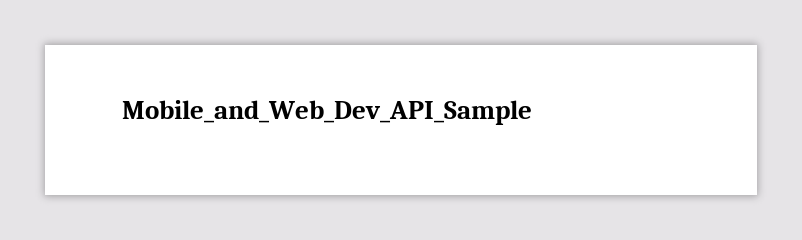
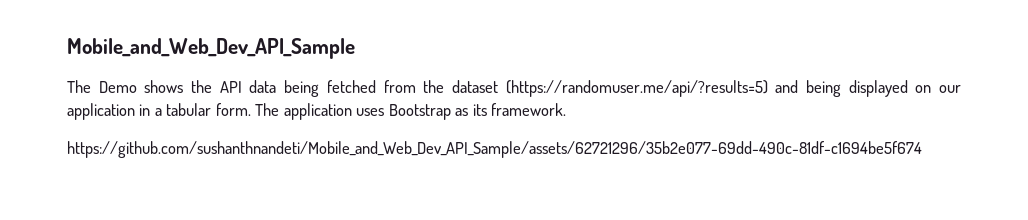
+ The Demo shows the API data being fetched from the dataset (https://randomuser.me/api/?results=5) and being displayed on our application in a tabular form. The application uses Bootstrap as its framework.
+ https://github.com/sushanthnandeti/Mobile_and_Web_Dev_API_Sample/assets/62721296/35b2e077-69dd-490c-81df-c1694be5f674

